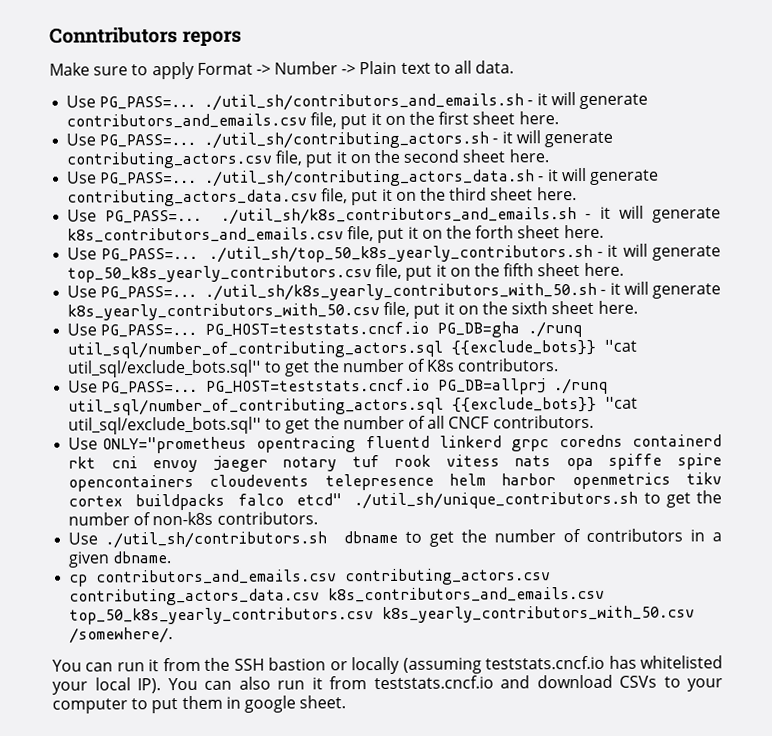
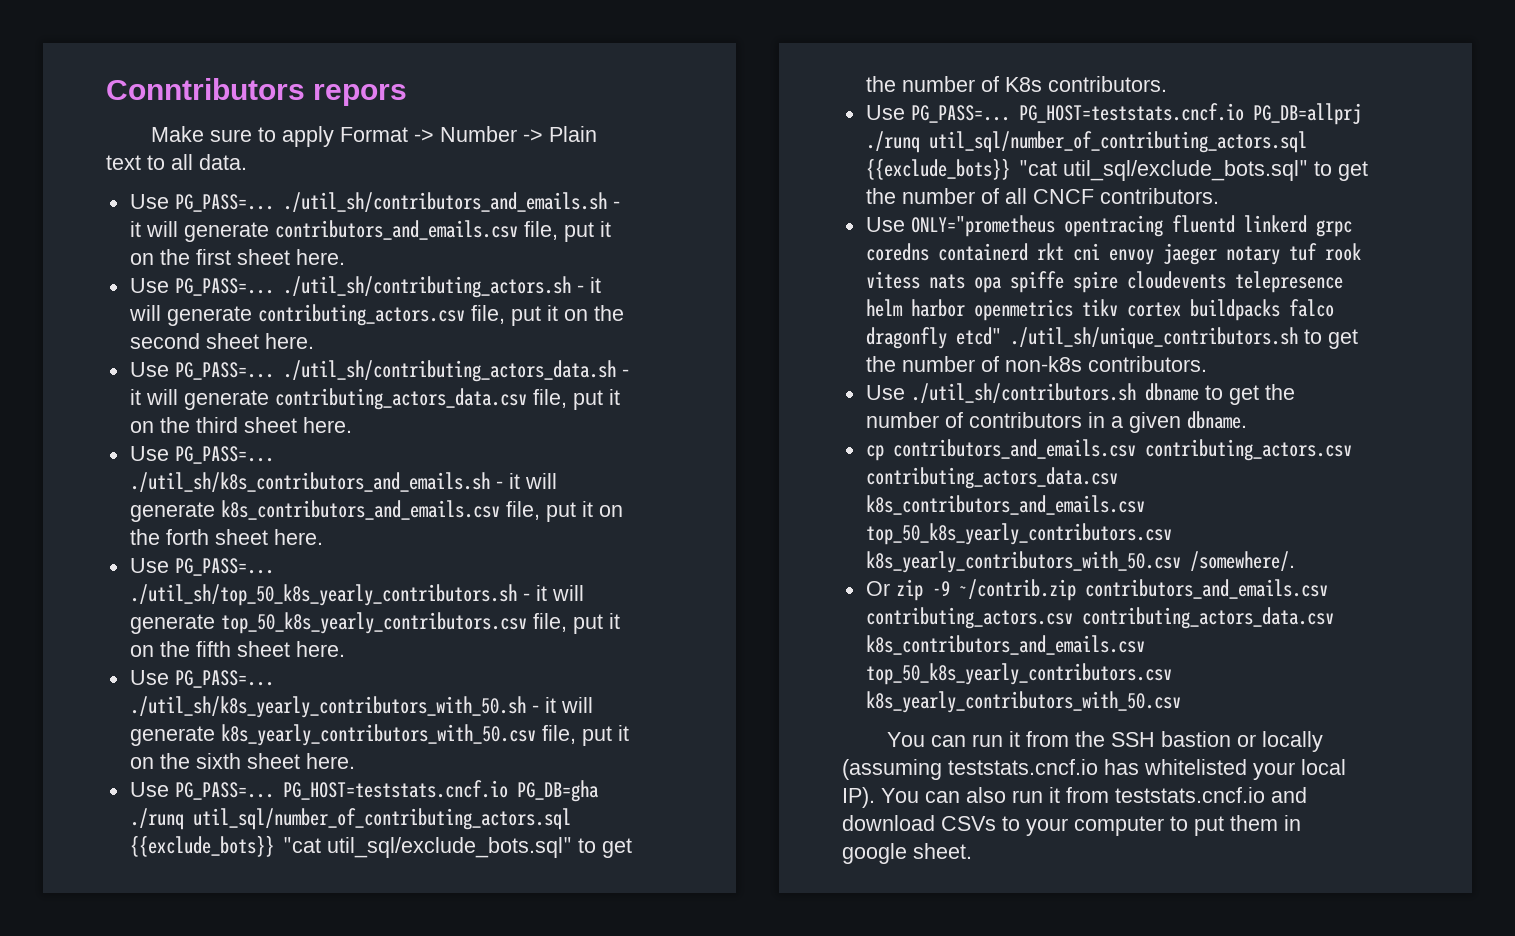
- Use ONLY="prometheus opentracing fluentd linkerd grpc coredns containerd rkt cni envoy jaeger notary tuf rook vitess nats opa spiffe spire opencontainers cloudevents telepresence helm harbor openmetrics tikv cortex buildpacks falco etcd" ./util_sh/unique_contributors.sh to get the number of non-k8s contributors.
+ Use ONLY="prometheus opentracing fluentd linkerd grpc coredns containerd rkt cni envoy jaeger notary tuf rook vitess nats opa spiffe spire cloudevents telepresence helm harbor openmetrics tikv cortex buildpacks falco dragonfly etcd" ./util_sh/unique_contributors.sh to get the number of non-k8s contributors.
+ Or zip -9 ~/contrib.zip contributors_and_emails.csv contributing_actors.csv contributing_actors_data.csv k8s_contributors_and_emails.csv top_50_k8s_yearly_contributors.csv k8s_yearly_contributors_with_50.csv

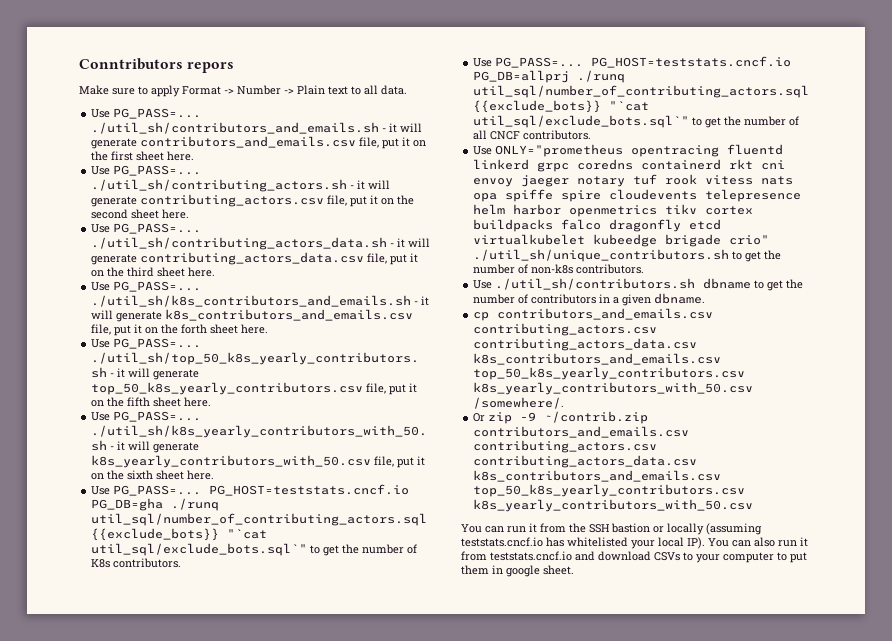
- PG_HOST=teststats.cncf.io PG_DB=gha ./runq util_sql/number_of_contributing_actors.sql {{exclude_bots}} "cat util_sql/exclude_bots.sql" to get the number of K8s contributors.
+ PG_HOST=teststats.cncf.io PG_DB=gha ./runq util_sql/number_of_contributing_actors.sql {{exclude_bots}} "`cat util_sql/exclude_bots.sql`" to get the number of K8s contributors.
- PG_HOST=teststats.cncf.io PG_DB=allprj ./runq util_sql/number_of_contributing_actors.sql {{exclude_bots}} "cat util_sql/exclude_bots.sql" to get the number of all CNCF contributors.
+ PG_HOST=teststats.cncf.io PG_DB=allprj ./runq util_sql/number_of_contributing_actors.sql {{exclude_bots}} "`cat util_sql/exclude_bots.sql`" to get the number of all CNCF contributors.
- Use ONLY="prometheus opentracing fluentd linkerd grpc coredns containerd rkt cni envoy jaeger notary tuf rook vitess nats opa spiffe spire cloudevents telepresence helm harbor openmetrics tikv cortex buildpacks falco dragonfly etcd" ./util_sh/unique_contributors.sh to get the number of non-k8s contributors.
+ Use ONLY="prometheus opentracing fluentd linkerd grpc coredns containerd rkt cni envoy jaeger notary tuf rook vitess nats opa spiffe spire cloudevents telepresence helm harbor openmetrics tikv cortex buildpacks falco dragonfly etcd virtualkubelet kubeedge brigade crio" ./util_sh/unique_contributors.sh to get the number of non-k8s contributors.

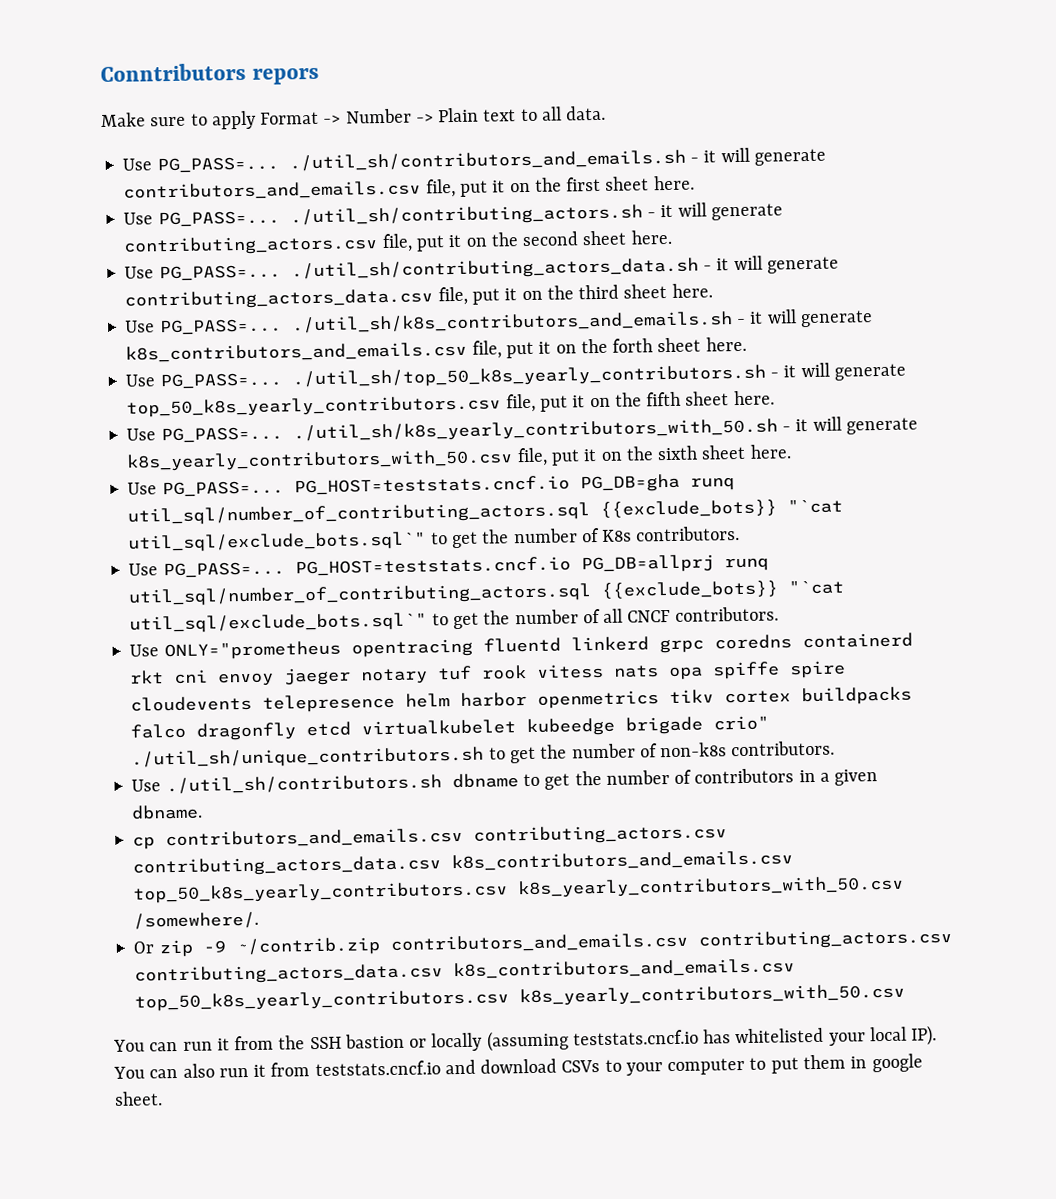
- PG_HOST=teststats.cncf.io PG_DB=gha ./runq util_sql/number_of_contributing_actors.sql {{exclude_bots}} "`cat util_sql/exclude_bots.sql`" to get the number of K8s contributors.
+ PG_HOST=teststats.cncf.io PG_DB=gha runq util_sql/number_of_contributing_actors.sql {{exclude_bots}} "`cat util_sql/exclude_bots.sql`" to get the number of K8s contributors.
- PG_HOST=teststats.cncf.io PG_DB=allprj ./runq util_sql/number_of_contributing_actors.sql {{exclude_bots}} "`cat util_sql/exclude_bots.sql`" to get the number of all CNCF contributors.
+ PG_HOST=teststats.cncf.io PG_DB=allprj runq util_sql/number_of_contributing_actors.sql {{exclude_bots}} "`cat util_sql/exclude_bots.sql`" to get the number of all CNCF contributors.

